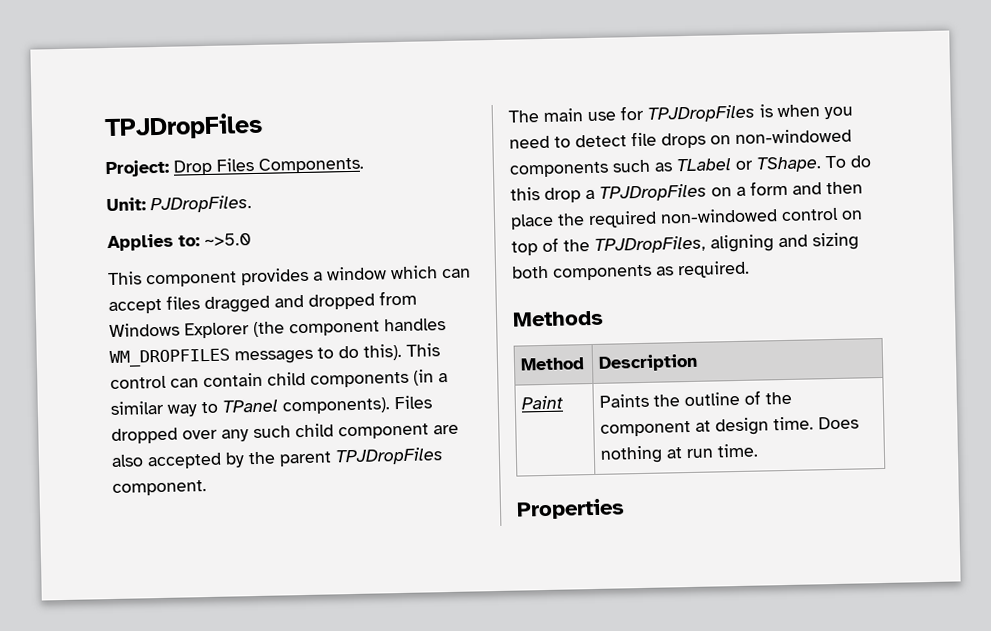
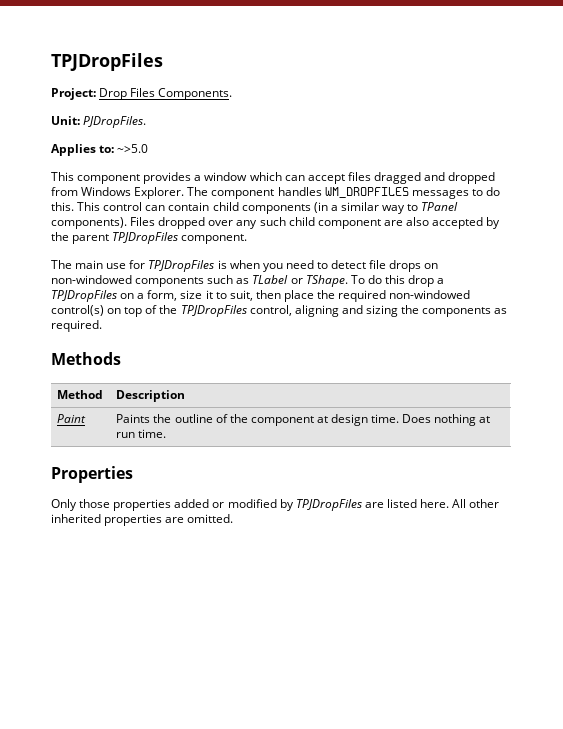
- This component provides a window which can accept files dragged and dropped from Windows Explorer (the component handles WM_DROPFILES messages to do this).
+ This component provides a window which can accept files dragged and dropped from Windows Explorer. The component handles WM_DROPFILES messages to do this.
- To do this drop a TPJDropFiles on a form and then place the required non-windowed control on top of the TPJDropFiles, aligning and sizing both components as required.
+ To do this drop a TPJDropFiles on a form, size it to suit, then place the required non-windowed control(s) on top of the TPJDropFiles control, aligning and sizing the components as required.
+ Only those properties added or modified by TPJDropFiles are listed here. All other inherited properties are omitted.

